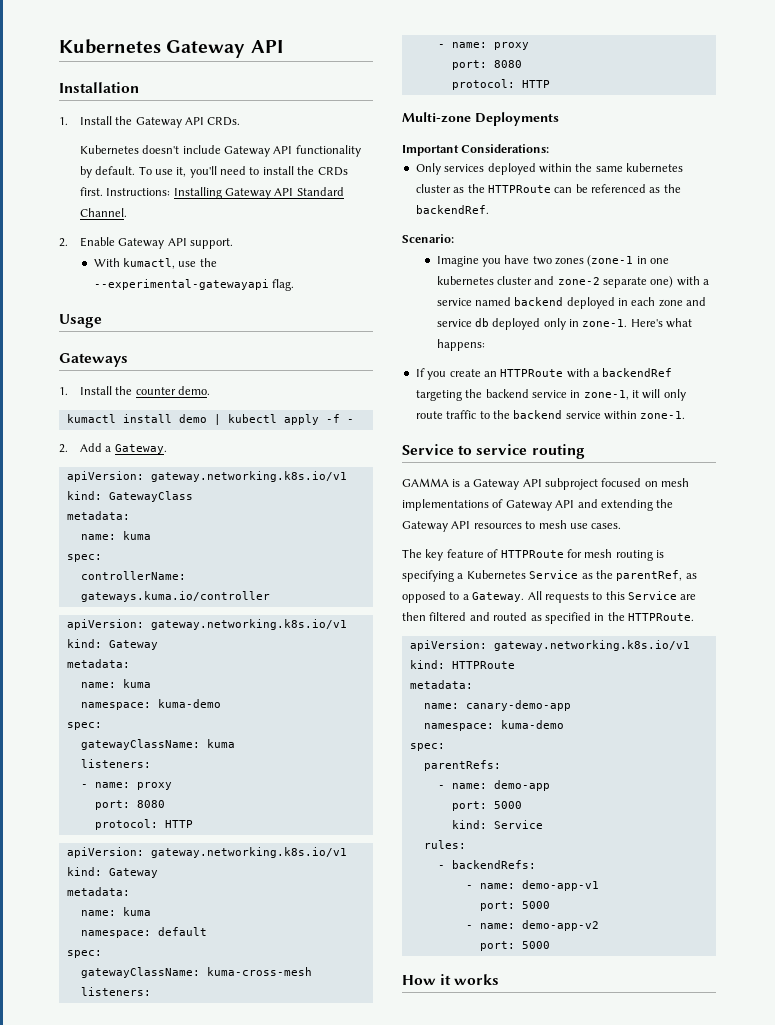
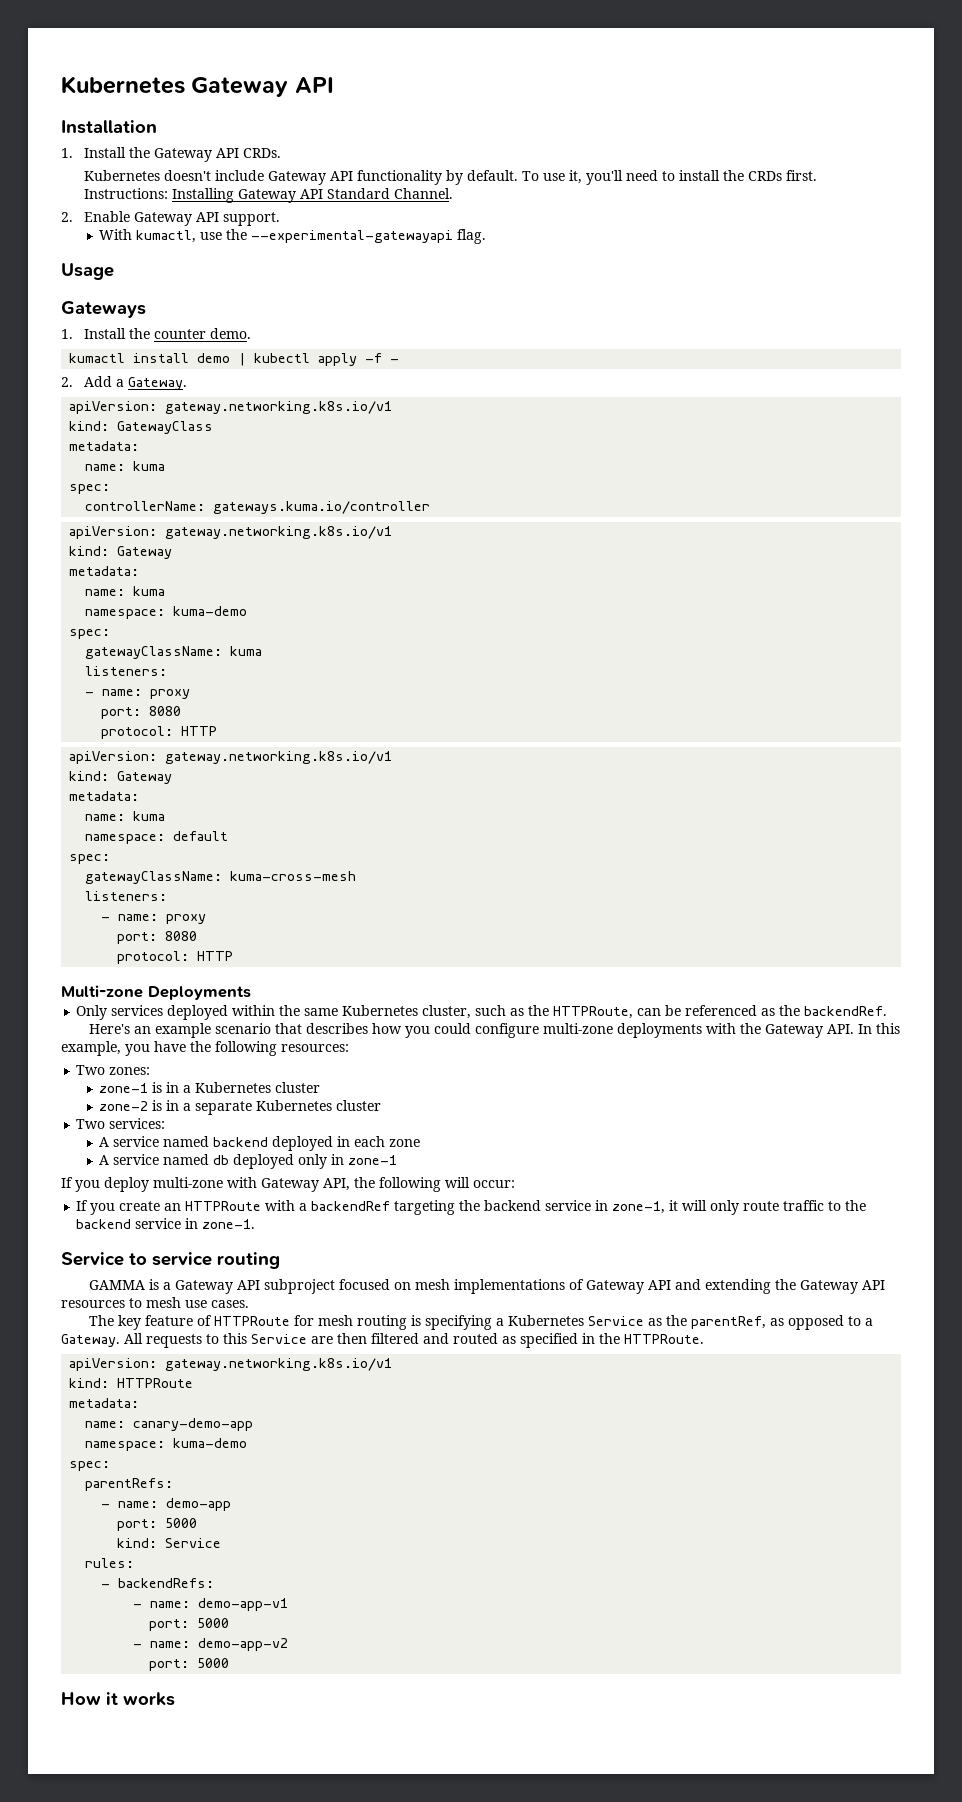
- Important Considerations:
- Only services deployed within the same kubernetes cluster as the HTTPRoute can be referenced as the backendRef.
+ Only services deployed within the same Kubernetes cluster, such as the HTTPRoute, can be referenced as the backendRef.
- Scenario:
- Imagine you have two zones (zone-1 in one kubernetes cluster and zone-2 separate one) with a service named backend deployed in each zone and service db deployed only in zone-1. Here's what happens:
+ Here's an example scenario that describes how you could configure multi-zone deployments with the Gateway API. In this example, you have the following resources:
+ Two zones:
+ zone-1 is in a Kubernetes cluster
+ zone-2 is in a separate Kubernetes cluster
+ Two services:
+ A service named backend deployed in each zone
+ A service named db deployed only in zone-1
+ If you deploy multi-zone with Gateway API, the following will occur:
- If you create an HTTPRoute with a backendRef targeting the backend service in zone-1, it will only route traffic to the backend service within zone-1.
+ If you create an HTTPRoute with a backendRef targeting the backend service in zone-1, it will only route traffic to the backend service in zone-1.

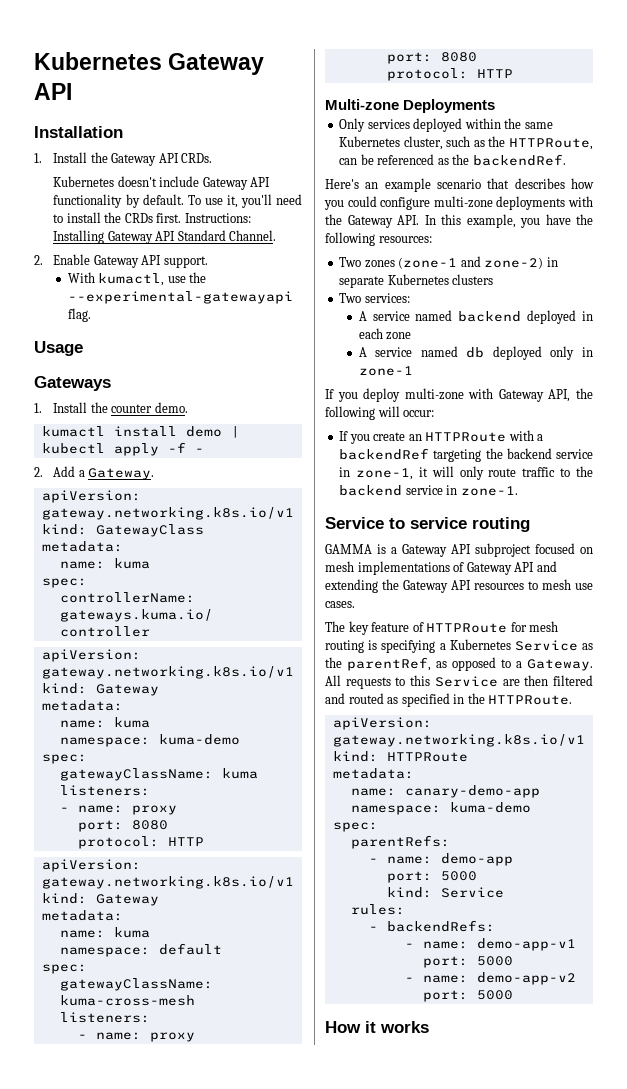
- Two zones:
- zone-1 is in a Kubernetes cluster
- zone-2 is in a separate Kubernetes cluster
+ Two zones (zone-1 and zone-2) in separate Kubernetes clusters

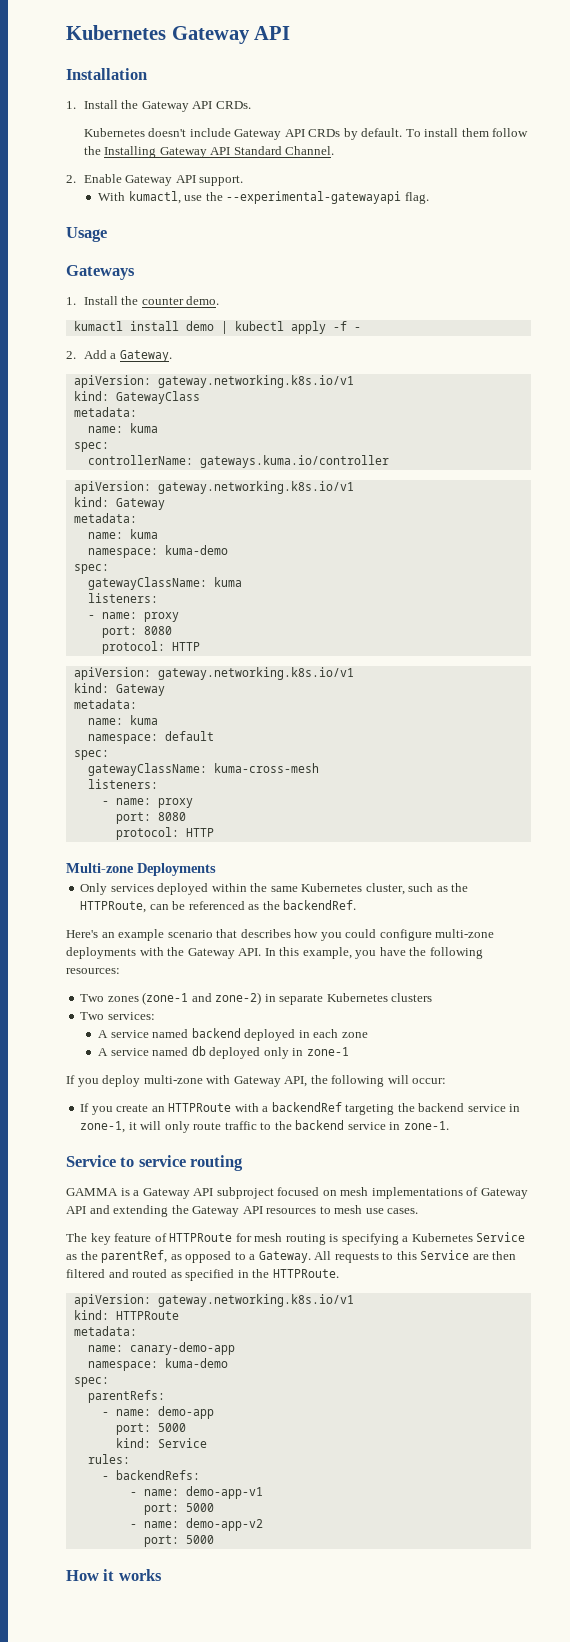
- Kubernetes doesn't include Gateway API functionality by default.
+ Kubernetes doesn't include Gateway API CRDs by default.
- To use it, you'll need to install the CRDs first. Instructions: Installing Gateway API Standard Channel.
+ To install them follow the Installing Gateway API Standard Channel.

